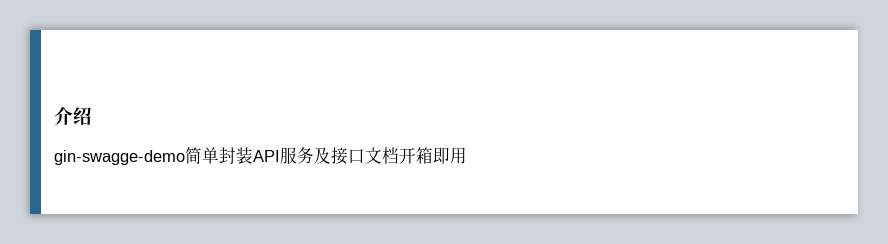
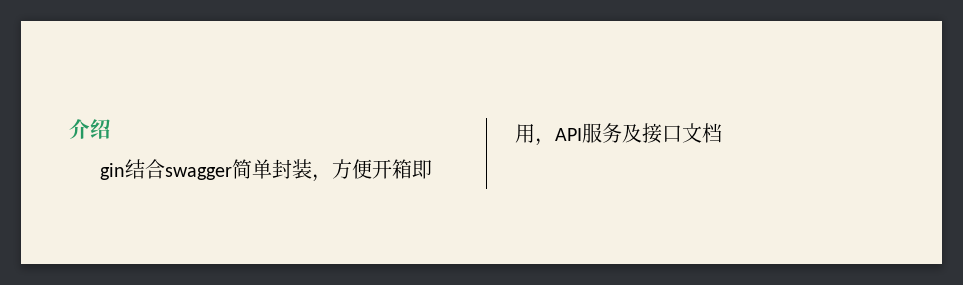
- gin-swagge-demo简单封装API服务及接口文档开箱即用
+ gin结合swagger简单封装，方便开箱即用，API服务及接口文档

